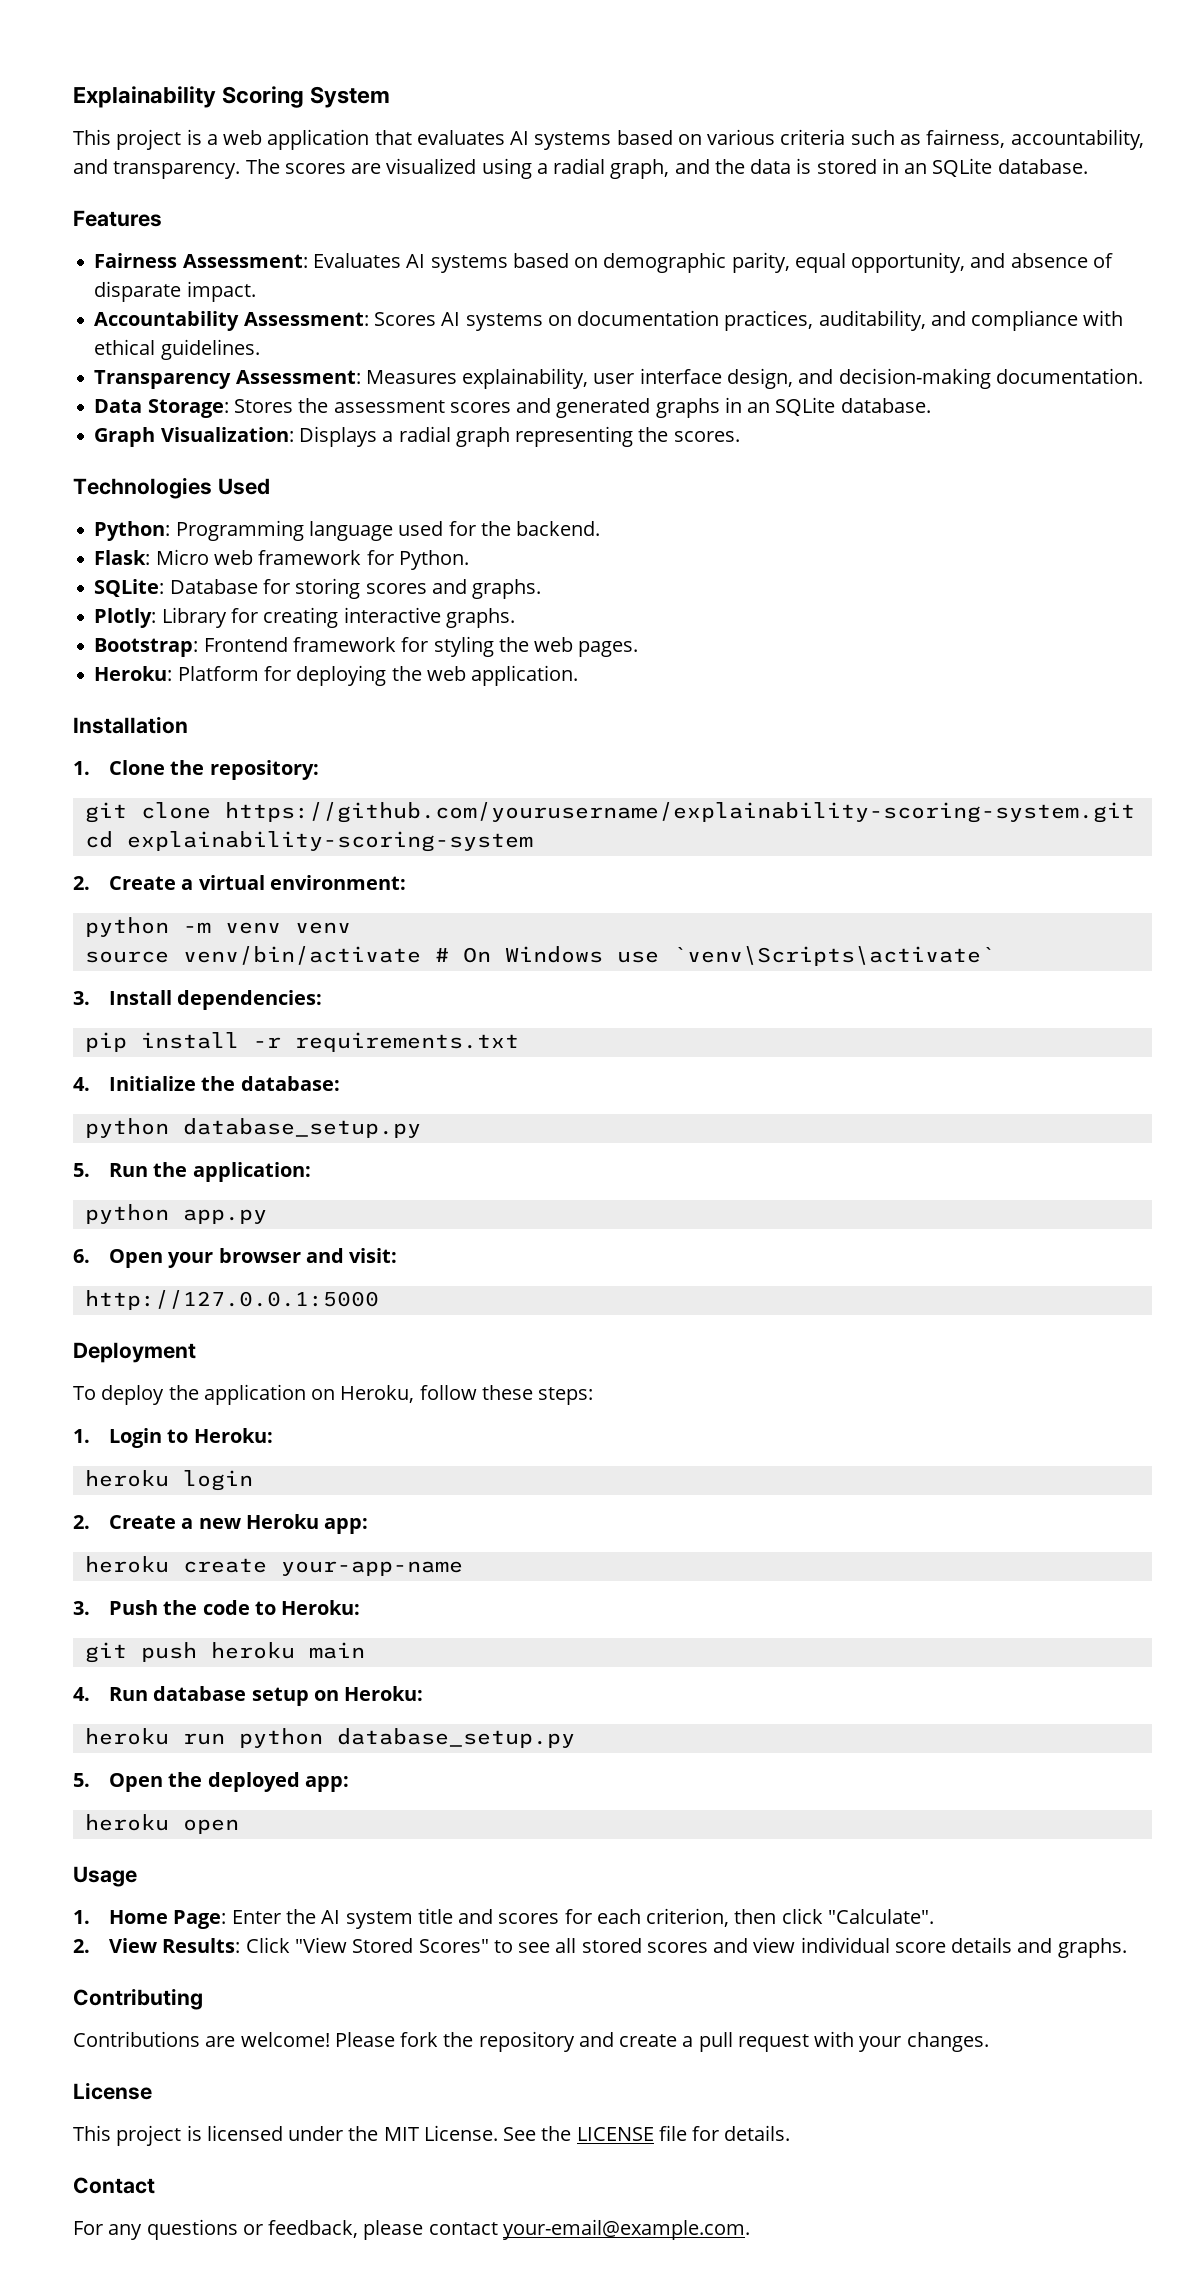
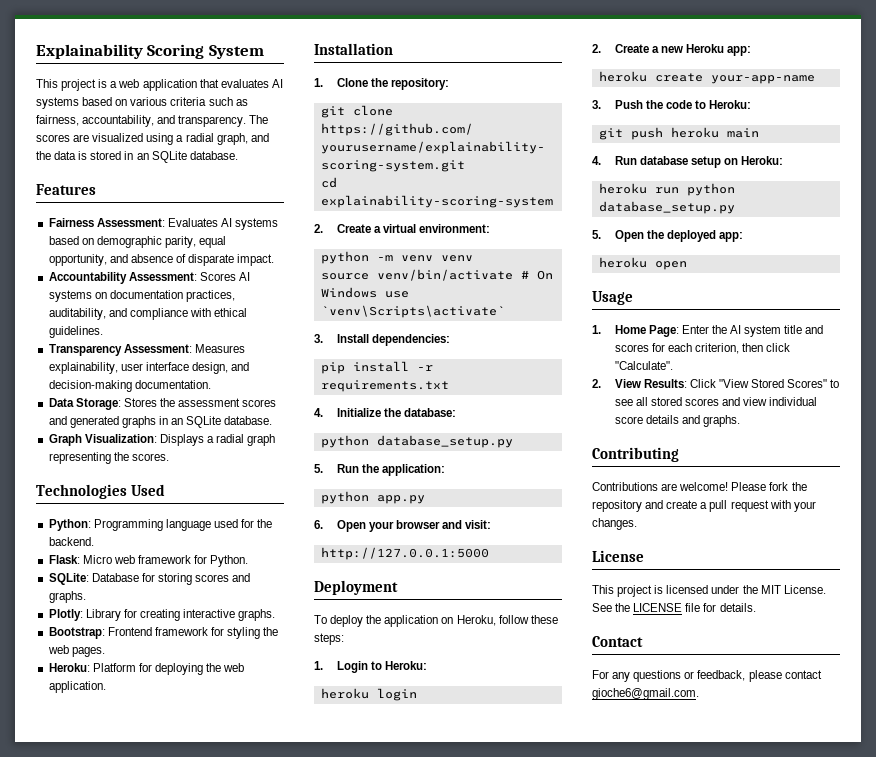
- For any questions or feedback, please contact your-email@example.com.
+ For any questions or feedback, please contact gioche6@gmail.com.

